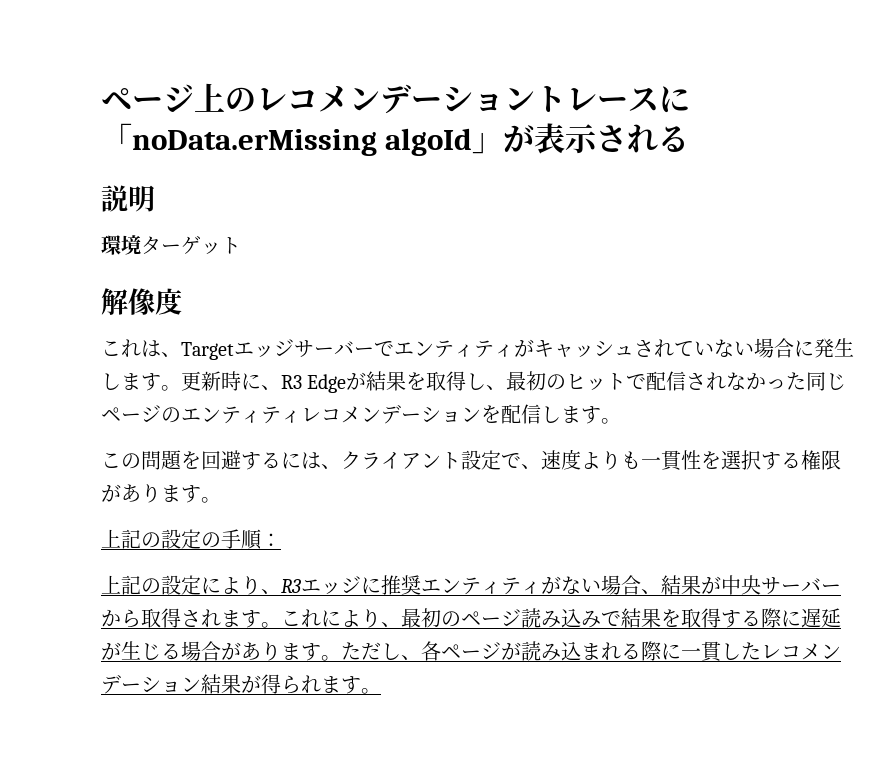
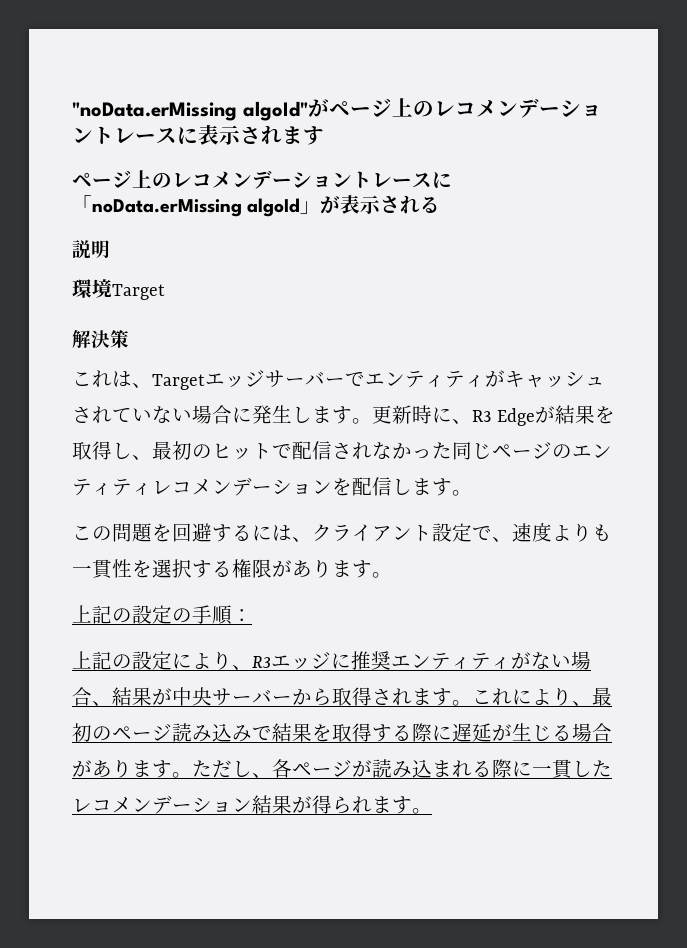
+ "noData.erMissing algoId"がページ上のレコメンデーショントレースに表示されます
- 環境ターゲット
+ 環境Target
- 解像度
+ 解決策

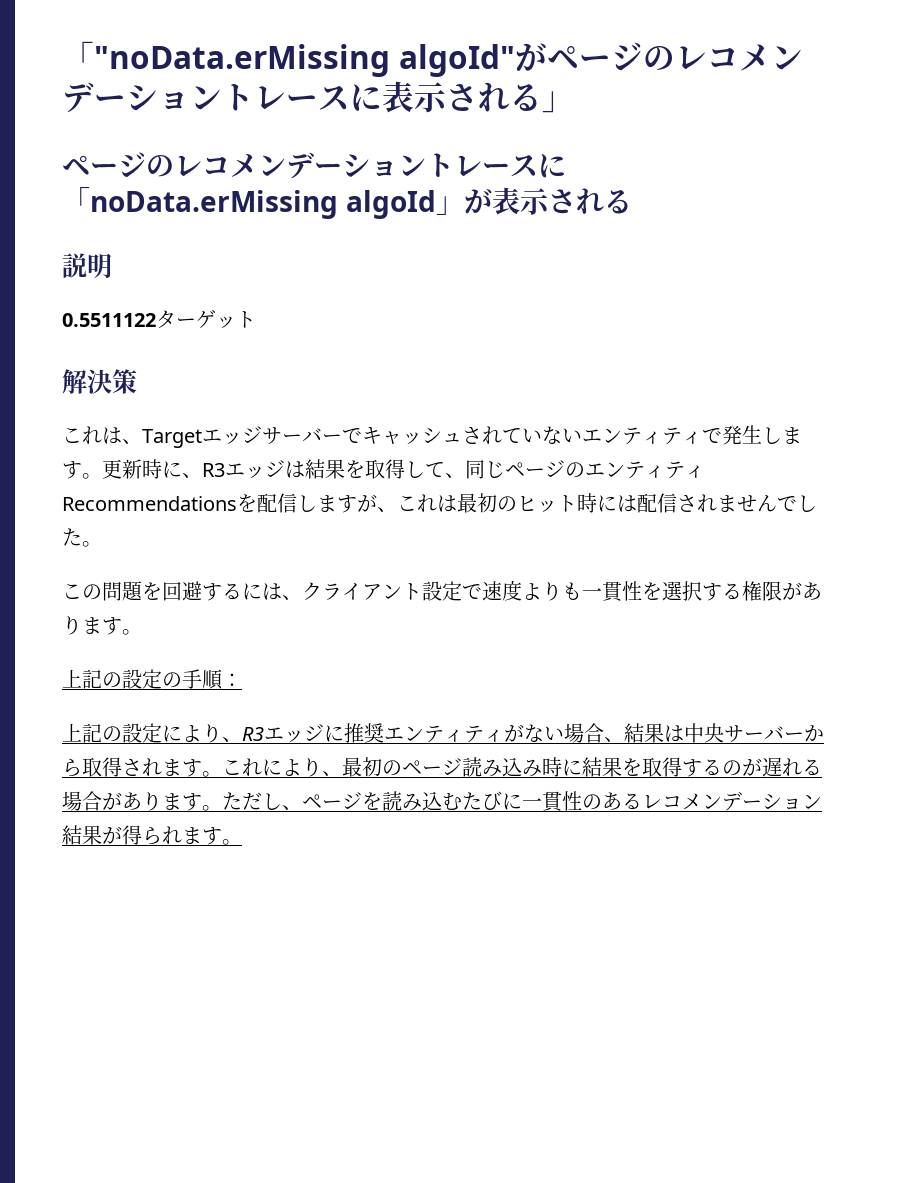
- "noData.erMissing algoId"がページ上のレコメンデーショントレースに表示されます
- ページ上のレコメンデーショントレースに「noData.erMissing algoId」が表示される
+ 「"noData.erMissing algoId"がページのレコメンデーショントレースに表示される」
+ ページのレコメンデーショントレースに「noData.erMissing algoId」が表示される
- 環境Target
+ 0.5511122ターゲット
- これは、Targetエッジサーバーでエンティティがキャッシュされていない場合に発生します。
+ これは、Targetエッジサーバーでキャッシュされていないエンティティで発生します。
- 更新時に、R3 Edgeが結果を取得し、最初のヒットで配信されなかった同じページのエンティティレコメンデーションを配信します。
+ 更新時に、R3エッジは結果を取得して、同じページのエンティティRecommendationsを配信しますが、これは最初のヒット時には配信されませんでした。
- この問題を回避するには、クライアント設定で、速度よりも一貫性を選択する権限があります。
+ この問題を回避するには、クライアント設定で速度よりも一貫性を選択する権限があります。
- 上記の設定により、R3エッジに推奨エンティティがない場合、結果が中央サーバーから取得されます。
+ 上記の設定により、R3エッジに推奨エンティティがない場合、結果は中央サーバーから取得されます。
- これにより、最初のページ読み込みで結果を取得する際に遅延が生じる場合があります。
+ これにより、最初のページ読み込み時に結果を取得するのが遅れる場合があります。
- ただし、各ページが読み込まれる際に一貫したレコメンデーション結果が得られます。
+ ただし、ページを読み込むたびに一貫性のあるレコメンデーション結果が得られます。

